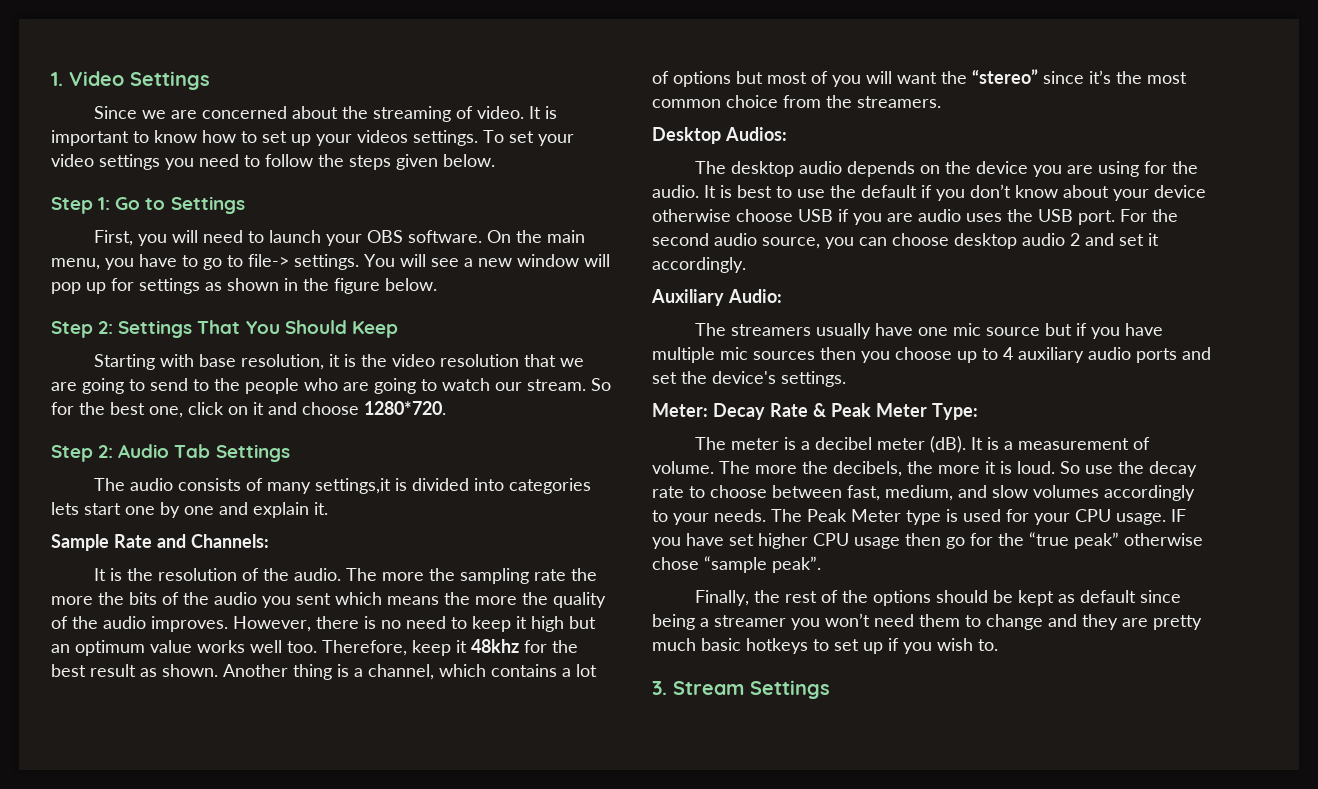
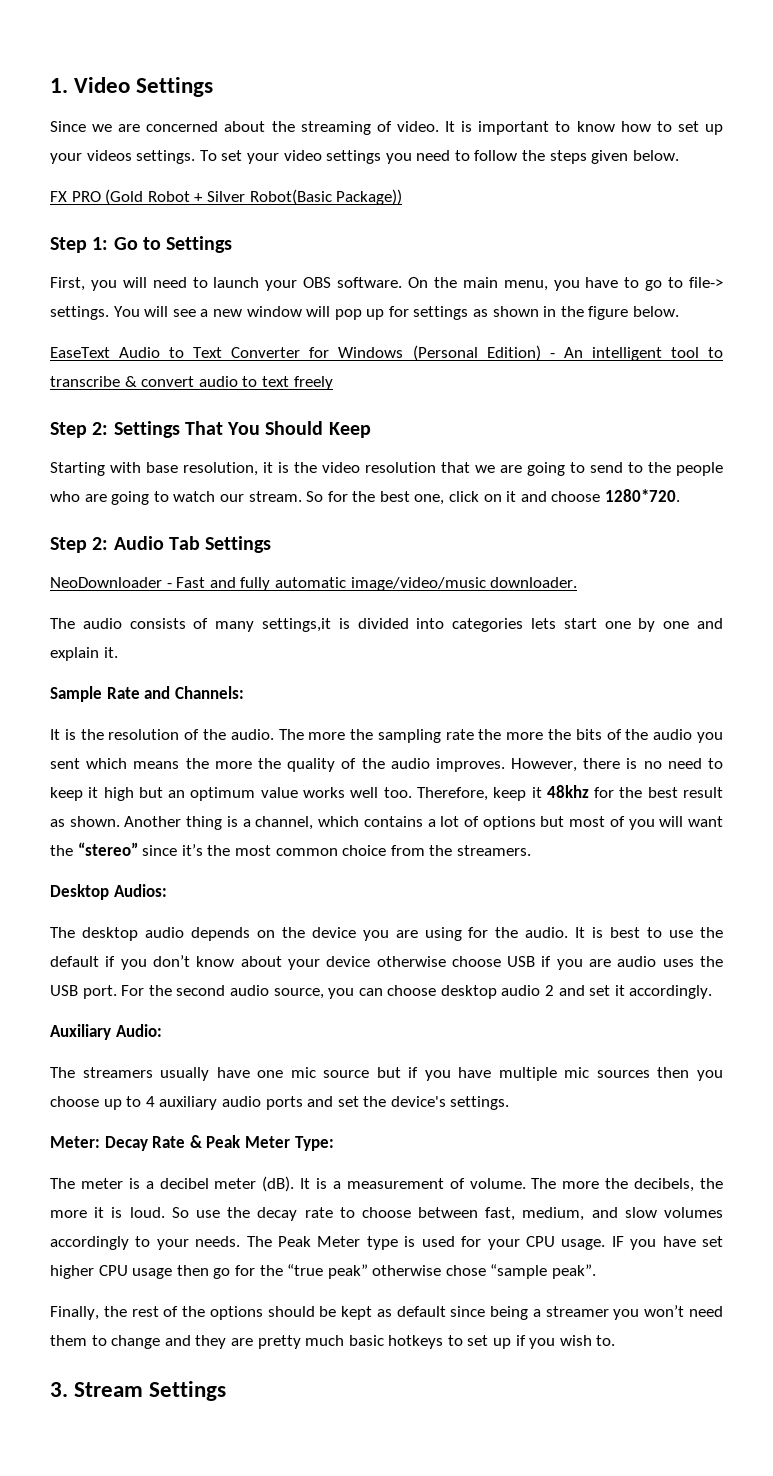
+ FX PRO (Gold Robot + Silver Robot(Basic Package))
+ EaseText Audio to Text Converter for Windows (Personal Edition) - An intelligent tool to transcribe & convert audio to text freely
+ NeoDownloader - Fast and fully automatic image/video/music downloader.

